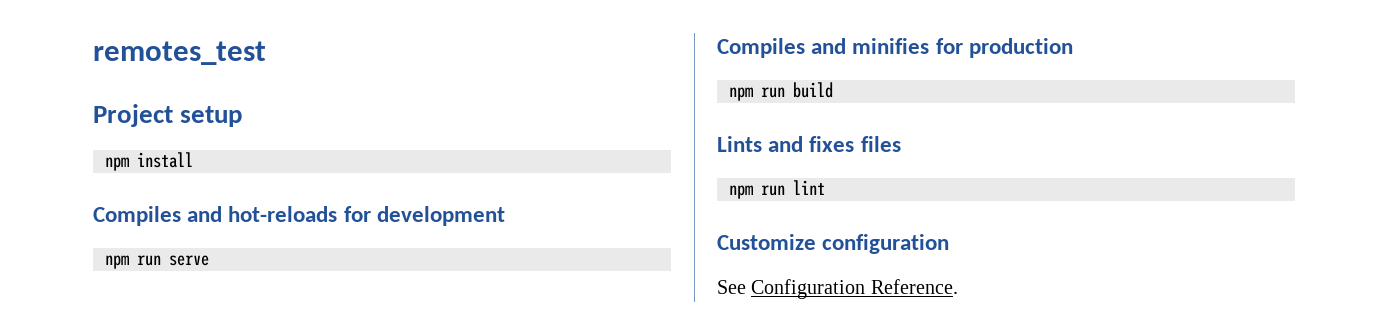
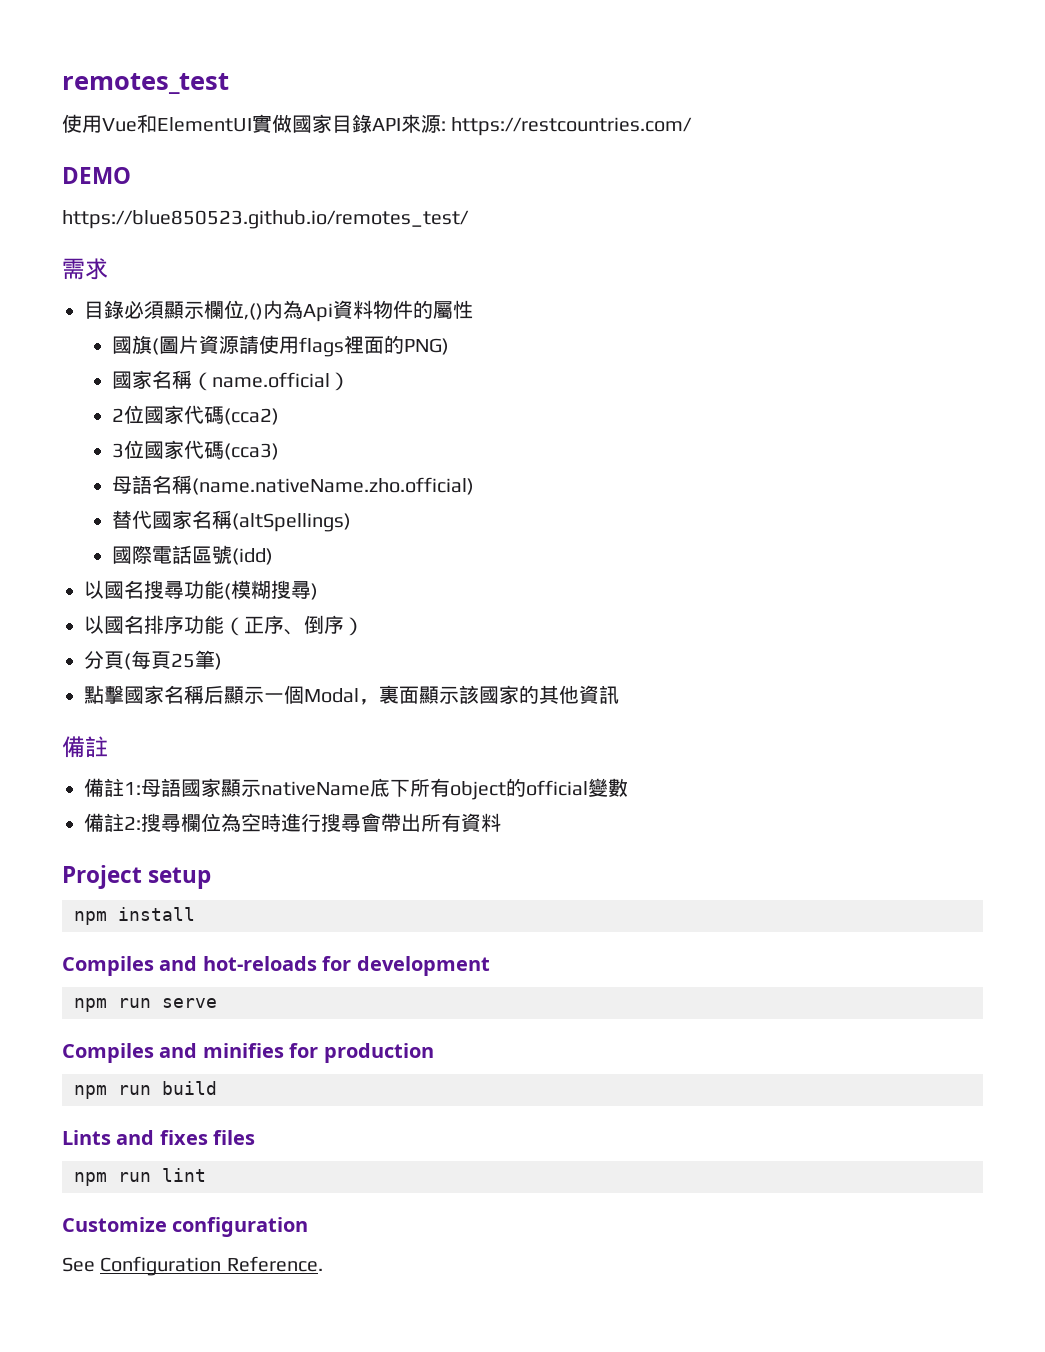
+ 使用Vue和ElementUI實做國家目錄API來源: https://restcountries.com/
+ DEMO
+ https://blue850523.github.io/remotes_test/
+ 需求
+ 目錄必須顯示欄位,()内為Api資料物件的屬性
+ 國旗(圖片資源請使用flags裡面的PNG)
+ 國家名稱（name.official）
+ 2位國家代碼(cca2)
+ 3位國家代碼(cca3)
+ 母語名稱(name.nativeName.zho.official)
+ 替代國家名稱(altSpellings)
+ 國際電話區號(idd)
+ 以國名搜尋功能(模糊搜尋)
+ 以國名排序功能（正序、倒序）
+ 分頁(每頁25筆)
+ 點擊國家名稱后顯示一個Modal，裏面顯示該國家的其他資訊
+ 備註
+ 備註1:母語國家顯示nativeName底下所有object的official變數
+ 備註2:搜尋欄位為空時進行搜尋會帶出所有資料

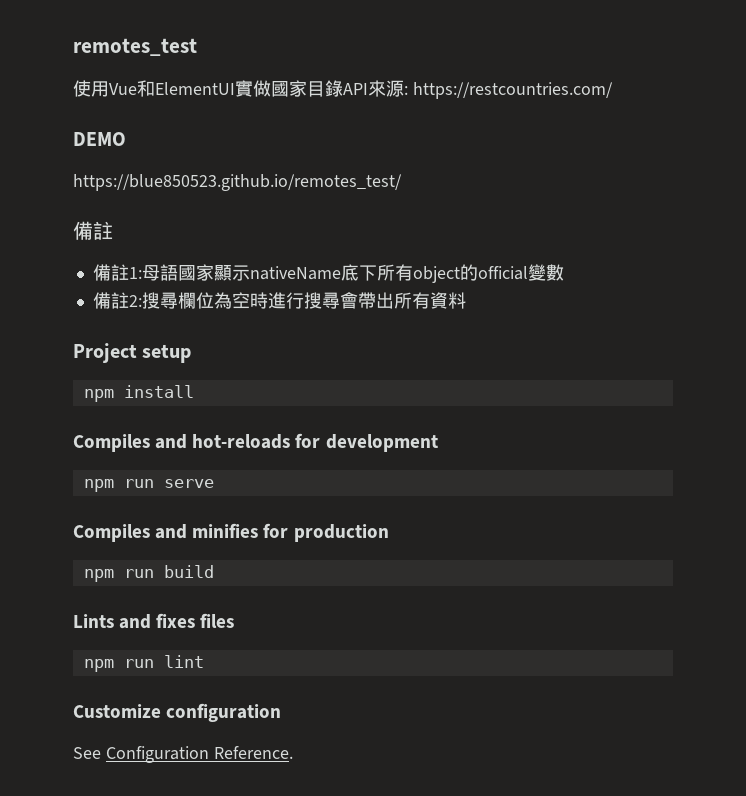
- 需求
- 目錄必須顯示欄位,()内為Api資料物件的屬性
- 國旗(圖片資源請使用flags裡面的PNG)
- 國家名稱（name.official）
- 2位國家代碼(cca2)
- 3位國家代碼(cca3)
- 母語名稱(name.nativeName.zho.official)
- 替代國家名稱(altSpellings)
- 國際電話區號(idd)
- 以國名搜尋功能(模糊搜尋)
- 以國名排序功能（正序、倒序）
- 分頁(每頁25筆)
- 點擊國家名稱后顯示一個Modal，裏面顯示該國家的其他資訊

